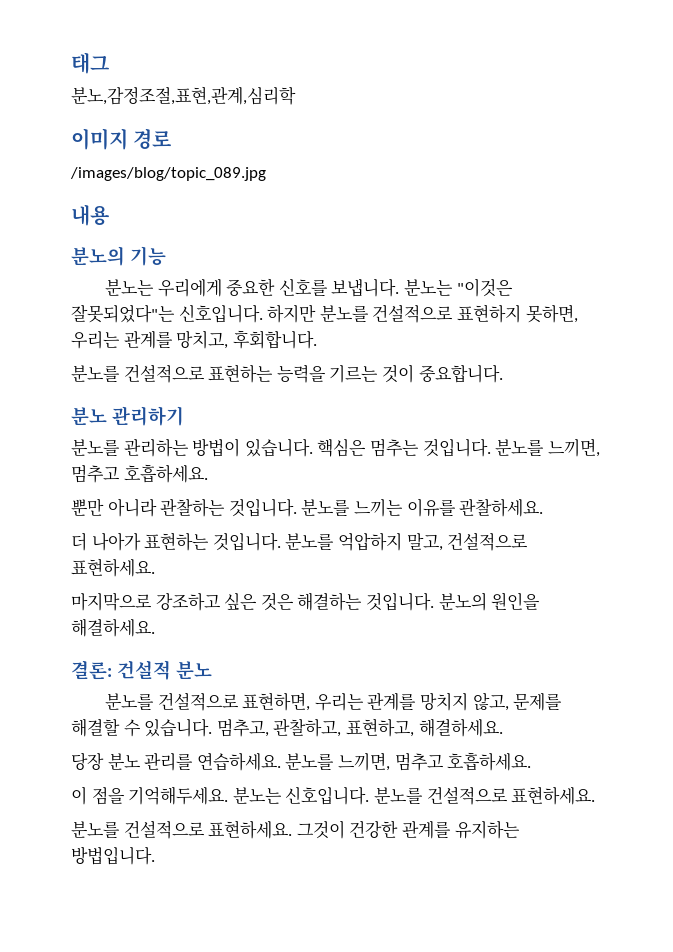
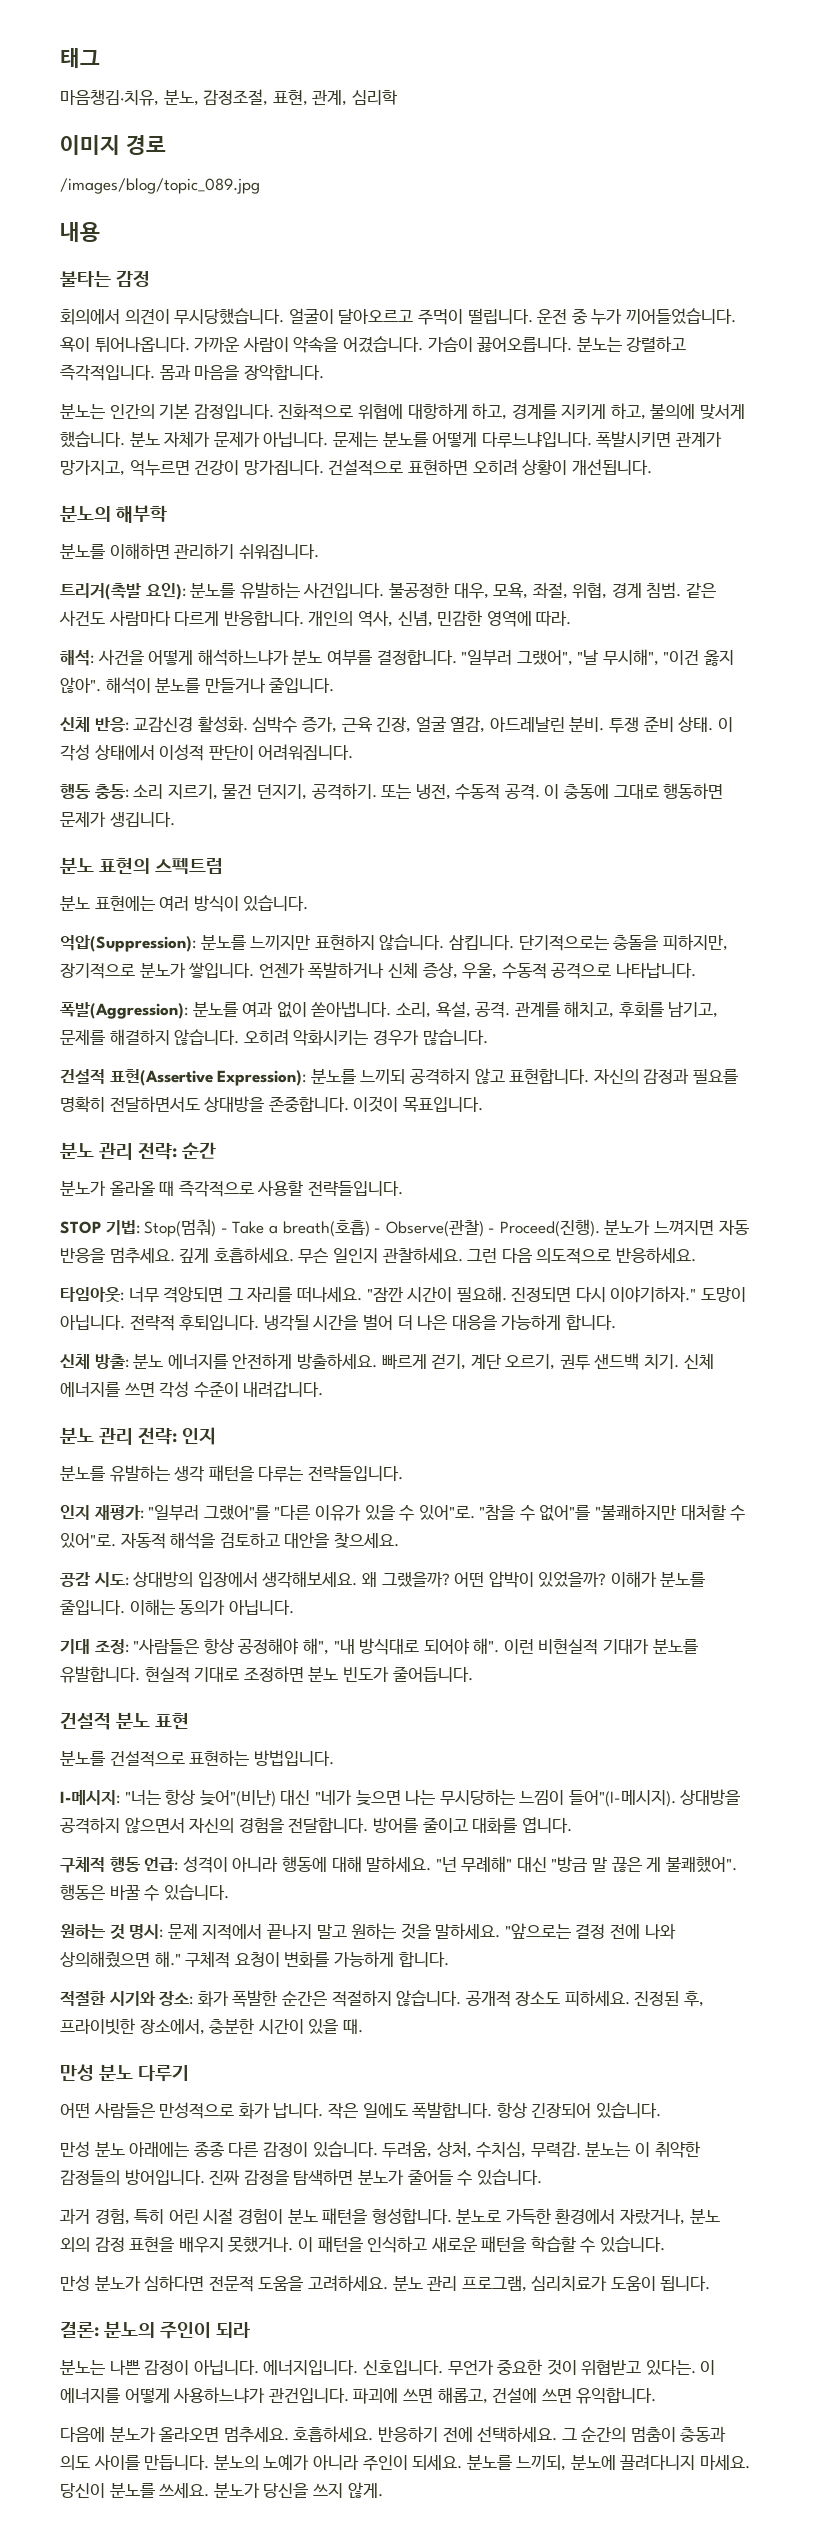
- 분노,감정조절,표현,관계,심리학
+ 마음챙김·치유, 분노, 감정조절, 표현, 관계, 심리학
  이미지 경로
  /images/blog/topic_089.jpg
  내용
- 분노의 기능
- 분노는 우리에게 중요한 신호를 보냅니다. 분노는 "이것은 잘못되었다"는 신호입니다. 하지만 분노를 건설적으로 표현하지 못하면, 우리는 관계를 망치고, 후회합니다.
- 분노를 건설적으로 표현하는 능력을 기르는 것이 중요합니다.
- 분노 관리하기
- 분노를 관리하는 방법이 있습니다. 핵심은 멈추는 것입니다. 분노를 느끼면, 멈추고 호흡하세요.
- 뿐만 아니라 관찰하는 것입니다. 분노를 느끼는 이유를 관찰하세요.
- 더 나아가 표현하는 것입니다. 분노를 억압하지 말고, 건설적으로 표현하세요.
- 마지막으로 강조하고 싶은 것은 해결하는 것입니다. 분노의 원인을 해결하세요.
- 결론: 건설적 분노
- 분노를 건설적으로 표현하면, 우리는 관계를 망치지 않고, 문제를 해결할 수 있습니다. 멈추고, 관찰하고, 표현하고, 해결하세요.
- 당장 분노 관리를 연습하세요. 분노를 느끼면, 멈추고 호흡하세요.
- 이 점을 기억해두세요. 분노는 신호입니다. 분노를 건설적으로 표현하세요.
- 분노를 건설적으로 표현하세요. 그것이 건강한 관계를 유지하는 방법입니다.
+ 불타는 감정
+ 회의에서 의견이 무시당했습니다. 얼굴이 달아오르고 주먹이 떨립니다. 운전 중 누가 끼어들었습니다. 욕이 튀어나옵니다. 가까운 사람이 약속을 어겼습니다. 가슴이 끓어오릅니다. 분노는 강렬하고 즉각적입니다. 몸과 마음을 장악합니다.
+ 분노는 인간의 기본 감정입니다. 진화적으로 위협에 대항하게 하고, 경계를 지키게 하고, 불의에 맞서게 했습니다. 분노 자체가 문제가 아닙니다. 문제는 분노를 어떻게 다루느냐입니다. 폭발시키면 관계가 망가지고, 억누르면 건강이 망가집니다. 건설적으로 표현하면 오히려 상황이 개선됩니다.
+ 분노의 해부학
+ 분노를 이해하면 관리하기 쉬워집니다.
+ 트리거(촉발 요인): 분노를 유발하는 사건입니다. 불공정한 대우, 모욕, 좌절, 위협, 경계 침범. 같은 사건도 사람마다 다르게 반응합니다. 개인의 역사, 신념, 민감한 영역에 따라.
+ 해석: 사건을 어떻게 해석하느냐가 분노 여부를 결정합니다. "일부러 그랬어", "날 무시해", "이건 옳지 않아". 해석이 분노를 만들거나 줄입니다.
+ 신체 반응: 교감신경 활성화. 심박수 증가, 근육 긴장, 얼굴 열감, 아드레날린 분비. 투쟁 준비 상태. 이 각성 상태에서 이성적 판단이 어려워집니다.
+ 행동 충동: 소리 지르기, 물건 던지기, 공격하기. 또는 냉전, 수동적 공격. 이 충동에 그대로 행동하면 문제가 생깁니다.
+ 분노 표현의 스펙트럼
+ 분노 표현에는 여러 방식이 있습니다.
+ 억압(Suppression): 분노를 느끼지만 표현하지 않습니다. 삼킵니다. 단기적으로는 충돌을 피하지만, 장기적으로 분노가 쌓입니다. 언젠가 폭발하거나 신체 증상, 우울, 수동적 공격으로 나타납니다.
+ 폭발(Aggression): 분노를 여과 없이 쏟아냅니다. 소리, 욕설, 공격. 관계를 해치고, 후회를 남기고, 문제를 해결하지 않습니다. 오히려 악화시키는 경우가 많습니다.
+ 건설적 표현(Assertive Expression): 분노를 느끼되 공격하지 않고 표현합니다. 자신의 감정과 필요를 명확히 전달하면서도 상대방을 존중합니다. 이것이 목표입니다.
+ 분노 관리 전략: 순간
+ 분노가 올라올 때 즉각적으로 사용할 전략들입니다.
+ STOP 기법: Stop(멈춰) - Take a breath(호흡) - Observe(관찰) - Proceed(진행). 분노가 느껴지면 자동 반응을 멈추세요. 깊게 호흡하세요. 무슨 일인지 관찰하세요. 그런 다음 의도적으로 반응하세요.
+ 타임아웃: 너무 격앙되면 그 자리를 떠나세요. "잠깐 시간이 필요해. 진정되면 다시 이야기하자." 도망이 아닙니다. 전략적 후퇴입니다. 냉각될 시간을 벌어 더 나은 대응을 가능하게 합니다.
+ 신체 방출: 분노 에너지를 안전하게 방출하세요. 빠르게 걷기, 계단 오르기, 권투 샌드백 치기. 신체 에너지를 쓰면 각성 수준이 내려갑니다.
+ 분노 관리 전략: 인지
+ 분노를 유발하는 생각 패턴을 다루는 전략들입니다.
+ 인지 재평가: "일부러 그랬어"를 "다른 이유가 있을 수 있어"로. "참을 수 없어"를 "불쾌하지만 대처할 수 있어"로. 자동적 해석을 검토하고 대안을 찾으세요.
+ 공감 시도: 상대방의 입장에서 생각해보세요. 왜 그랬을까? 어떤 압박이 있었을까? 이해가 분노를 줄입니다. 이해는 동의가 아닙니다.
+ 기대 조정: "사람들은 항상 공정해야 해", "내 방식대로 되어야 해". 이런 비현실적 기대가 분노를 유발합니다. 현실적 기대로 조정하면 분노 빈도가 줄어듭니다.
+ 건설적 분노 표현
+ 분노를 건설적으로 표현하는 방법입니다.
+ I-메시지: "너는 항상 늦어"(비난) 대신 "네가 늦으면 나는 무시당하는 느낌이 들어"(I-메시지). 상대방을 공격하지 않으면서 자신의 경험을 전달합니다. 방어를 줄이고 대화를 엽니다.
+ 구체적 행동 언급: 성격이 아니라 행동에 대해 말하세요. "넌 무례해" 대신 "방금 말 끊은 게 불쾌했어". 행동은 바꿀 수 있습니다.
+ 원하는 것 명시: 문제 지적에서 끝나지 말고 원하는 것을 말하세요. "앞으로는 결정 전에 나와 상의해줬으면 해." 구체적 요청이 변화를 가능하게 합니다.
+ 적절한 시기와 장소: 화가 폭발한 순간은 적절하지 않습니다. 공개적 장소도 피하세요. 진정된 후, 프라이빗한 장소에서, 충분한 시간이 있을 때.
+ 만성 분노 다루기
+ 어떤 사람들은 만성적으로 화가 납니다. 작은 일에도 폭발합니다. 항상 긴장되어 있습니다.
+ 만성 분노 아래에는 종종 다른 감정이 있습니다. 두려움, 상처, 수치심, 무력감. 분노는 이 취약한 감정들의 방어입니다. 진짜 감정을 탐색하면 분노가 줄어들 수 있습니다.
+ 과거 경험, 특히 어린 시절 경험이 분노 패턴을 형성합니다. 분노로 가득한 환경에서 자랐거나, 분노 외의 감정 표현을 배우지 못했거나. 이 패턴을 인식하고 새로운 패턴을 학습할 수 있습니다.
+ 만성 분노가 심하다면 전문적 도움을 고려하세요. 분노 관리 프로그램, 심리치료가 도움이 됩니다.
+ 결론: 분노의 주인이 되라
+ 분노는 나쁜 감정이 아닙니다. 에너지입니다. 신호입니다. 무언가 중요한 것이 위협받고 있다는. 이 에너지를 어떻게 사용하느냐가 관건입니다. 파괴에 쓰면 해롭고, 건설에 쓰면 유익합니다.
+ 다음에 분노가 올라오면 멈추세요. 호흡하세요. 반응하기 전에 선택하세요. 그 순간의 멈춤이 충동과 의도 사이를 만듭니다. 분노의 노예가 아니라 주인이 되세요. 분노를 느끼되, 분노에 끌려다니지 마세요. 당신이 분노를 쓰세요. 분노가 당신을 쓰지 않게.

